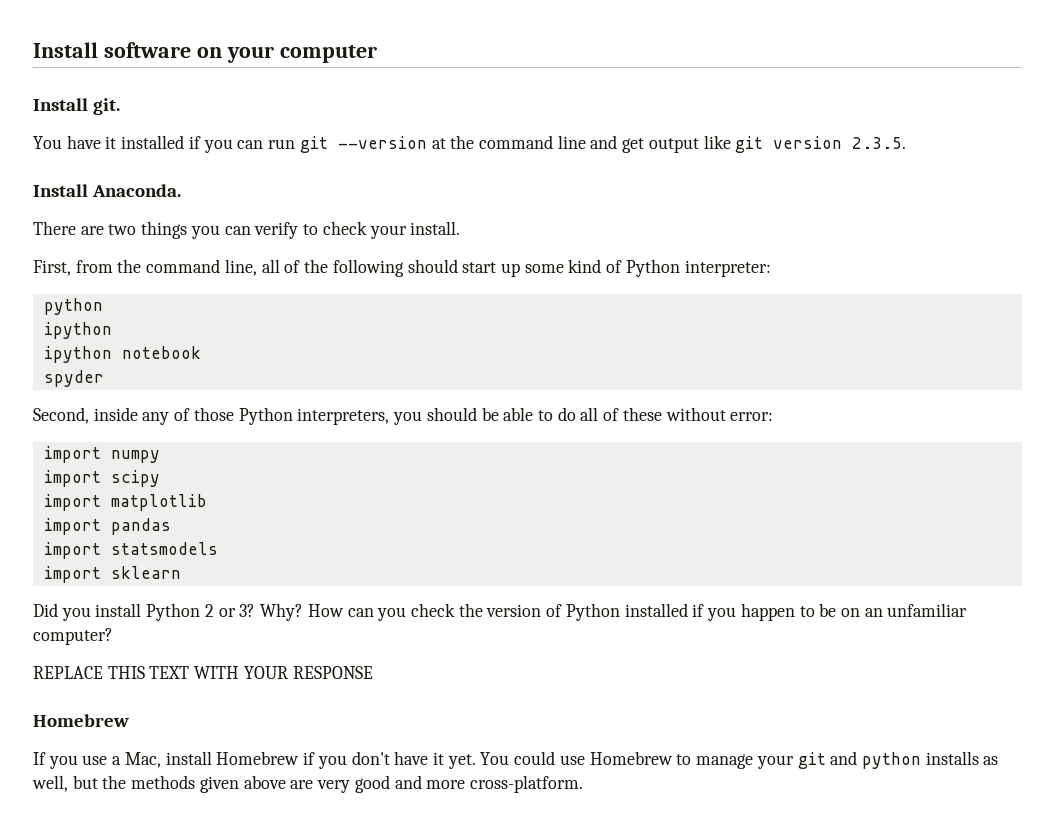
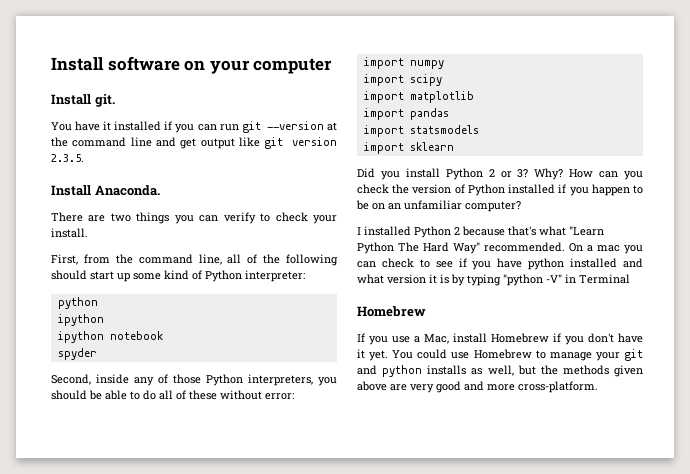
- REPLACE THIS TEXT WITH YOUR RESPONSE
+ I installed Python 2 because that's what "Learn Python The Hard Way" recommended. On a mac you can check to see if you have python installed and what version it is by typing "python -V" in Terminal

